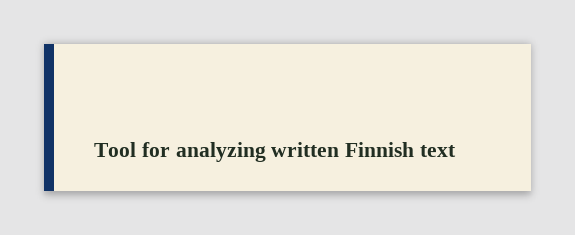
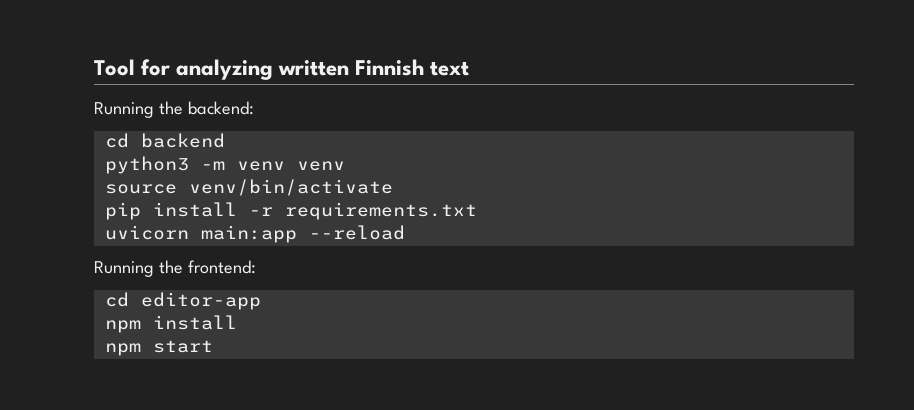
+ Running the backend:
+ cd backend
+ python3 -m venv venv
+ source venv/bin/activate
+ pip install -r requirements.txt
+ uvicorn main:app --reload
+ Running the frontend:
+ cd editor-app
+ npm install
+ npm start

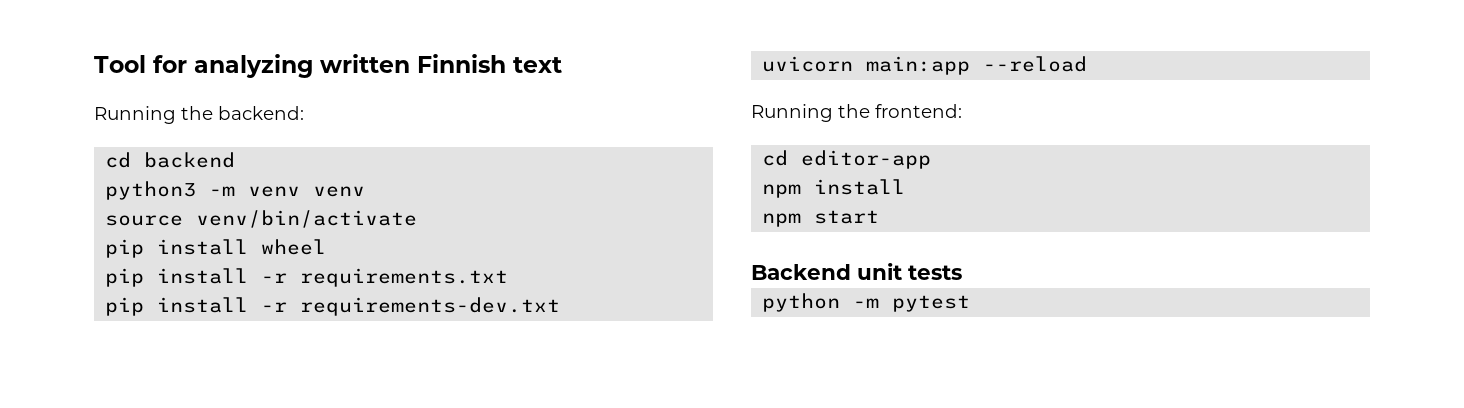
+ pip install wheel
+ pip install -r requirements-dev.txt
+ Backend unit tests
+ python -m pytest

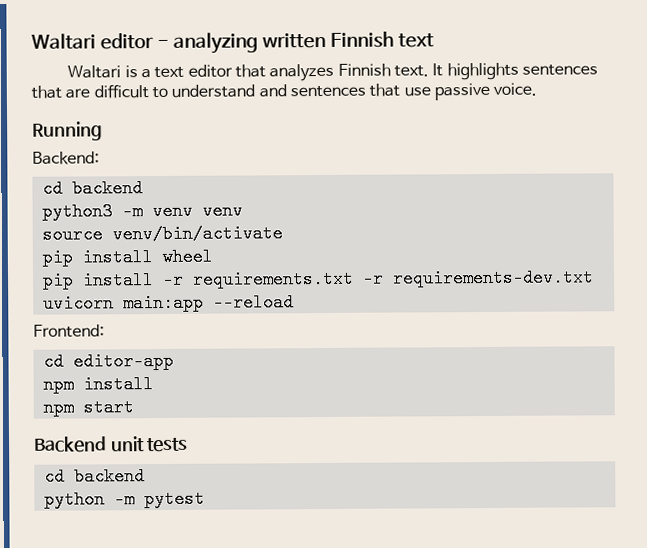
- Tool for analyzing written Finnish text
+ Waltari editor - analyzing written Finnish text
- Running the backend:
+ Waltari is a text editor that analyzes Finnish text. It highlights sentences that are difficult to understand and sentences that use passive voice.
+ Running
+ Backend:
- pip install -r requirements.txt
- pip install -r requirements-dev.txt
+ pip install -r requirements.txt -r requirements-dev.txt
- Running the frontend:
+ Frontend:
  Backend unit tests
+ cd backend

